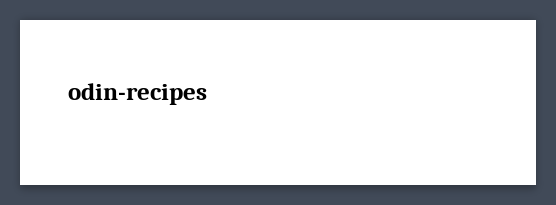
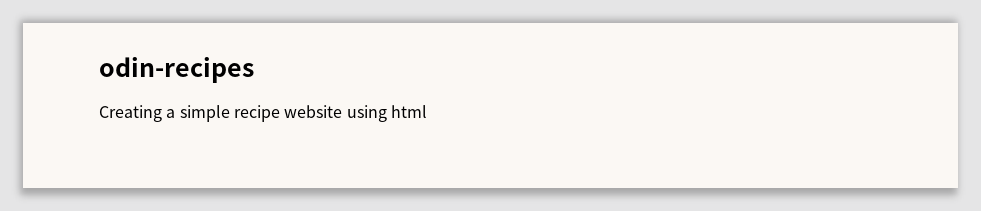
+ Creating a simple recipe website using html

